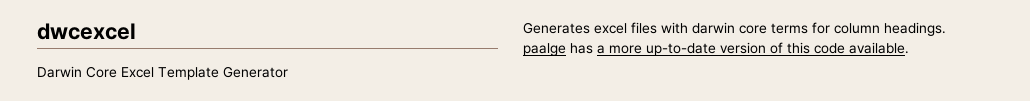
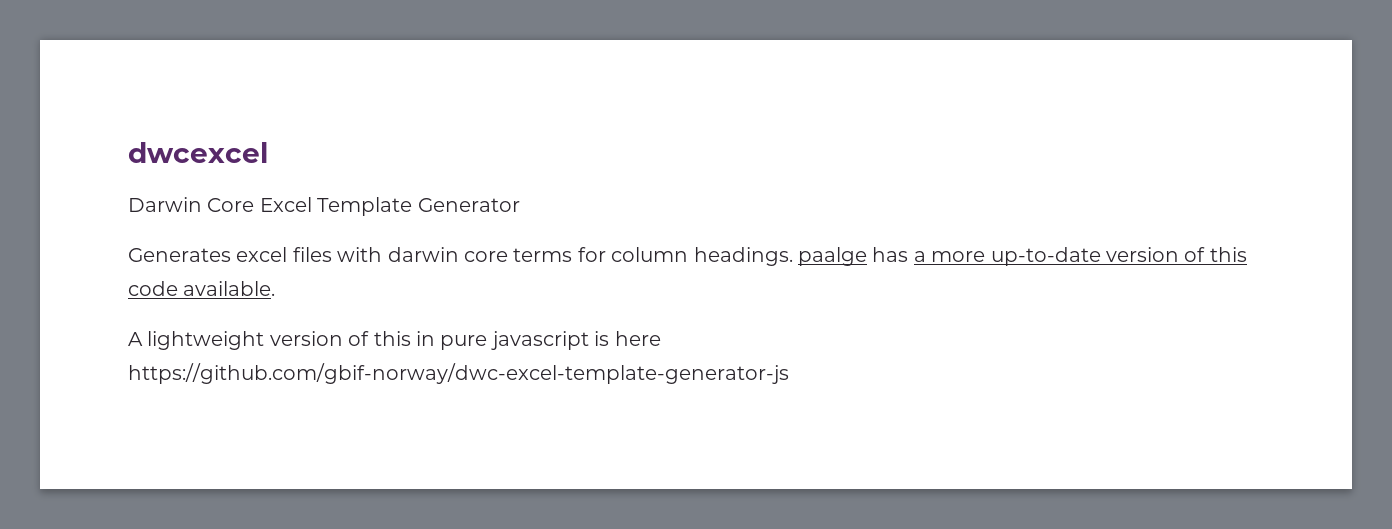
+ A lightweight version of this in pure javascript is here https://github.com/gbif-norway/dwc-excel-template-generator-js

